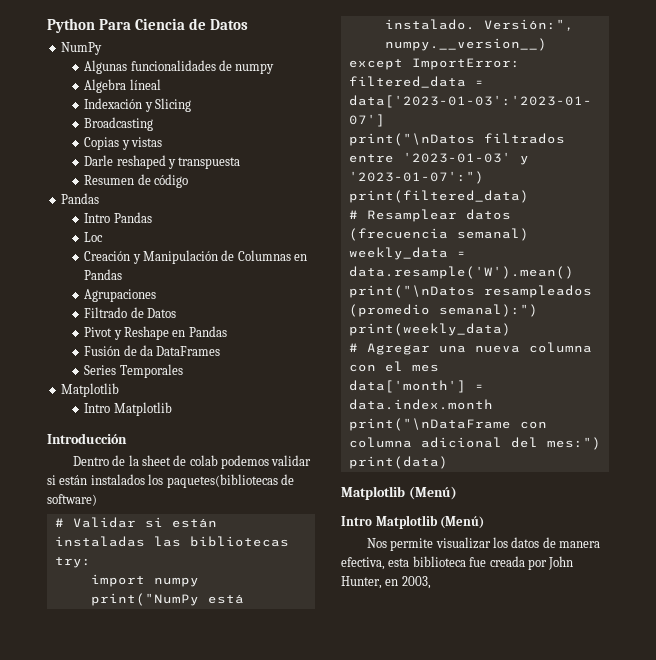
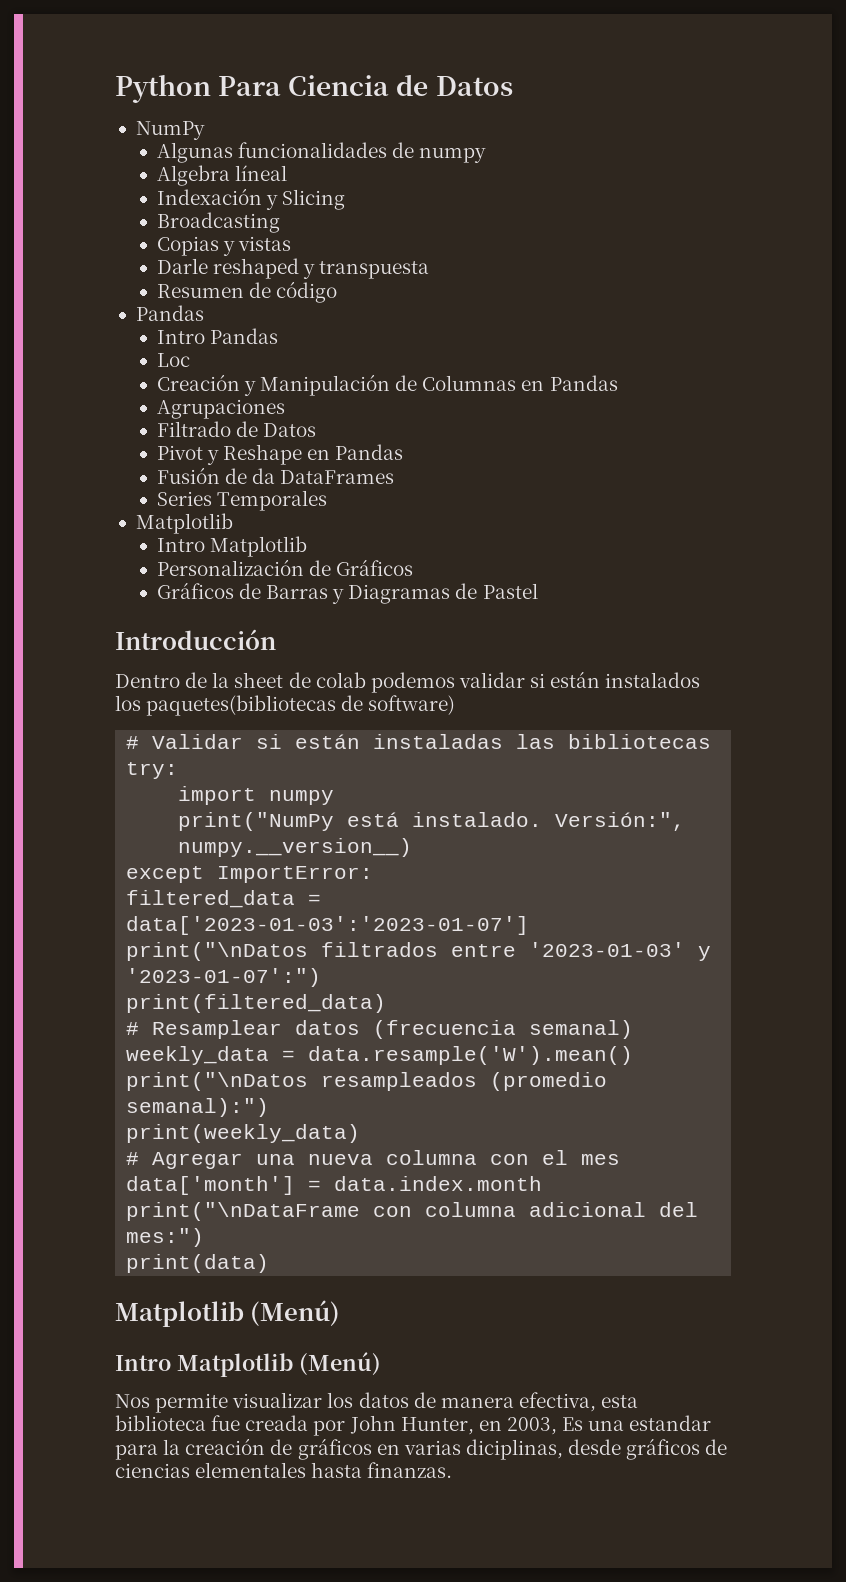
+ Personalización de Gráficos
+ Gráficos de Barras y Diagramas de Pastel
- Nos permite visualizar los datos de manera efectiva, esta biblioteca fue creada por John Hunter, en 2003,
+ Nos permite visualizar los datos de manera efectiva, esta biblioteca fue creada por John Hunter, en 2003, Es una estandar para la creación de gráficos en varias diciplinas, desde gráficos de ciencias elementales hasta finanzas.

